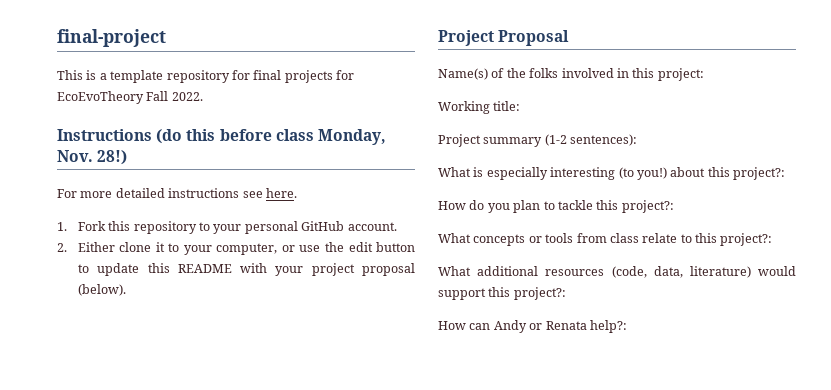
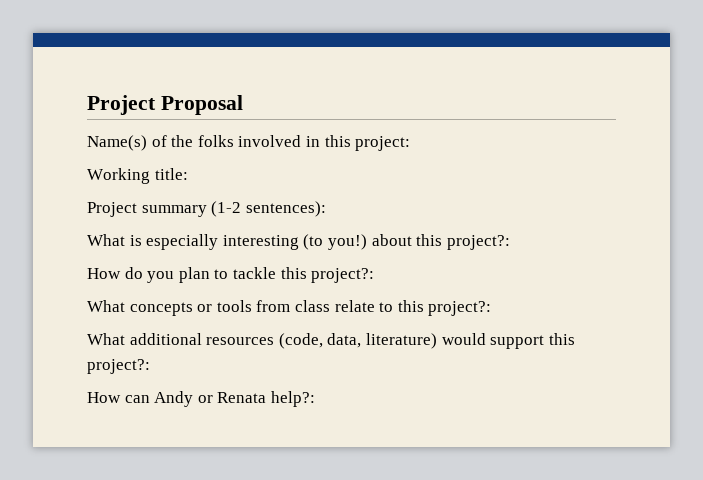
- final-project
- This is a template repository for final projects for EcoEvoTheory Fall 2022.
- Instructions (do this before class Monday, Nov. 28!)
- For more detailed instructions see here.
- 1. Fork this repository to your personal GitHub account.
- 2. Either clone it to your computer, or use the edit button to update this README with your project proposal (below).

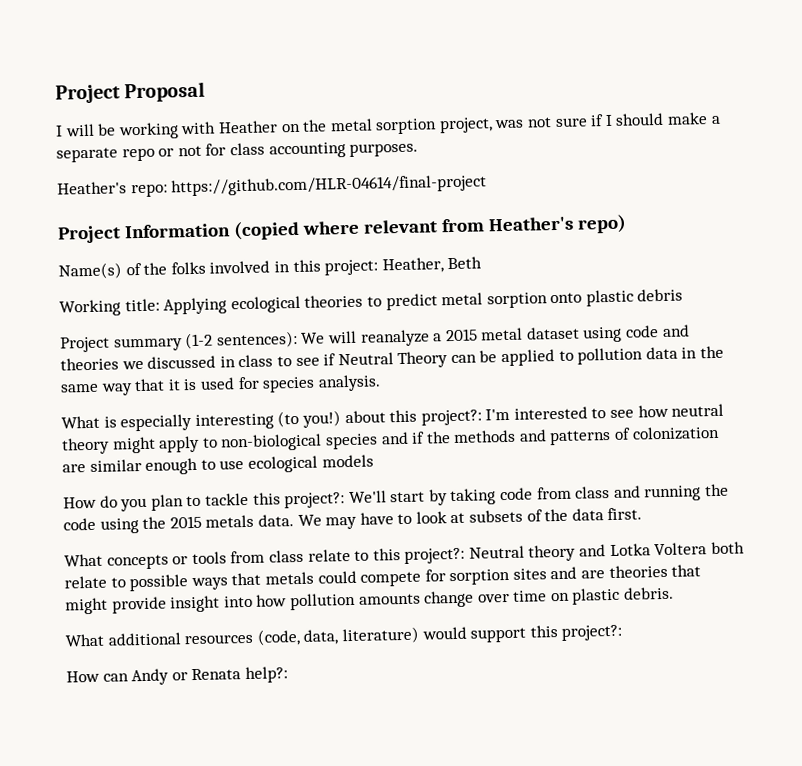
+ I will be working with Heather on the metal sorption project, was not sure if I should make a separate repo or not for class accounting purposes.
+ Heather's repo: https://github.com/HLR-04614/final-project
+ Project Information (copied where relevant from Heather's repo)
- Name(s) of the folks involved in this project:
+ Name(s) of the folks involved in this project: Heather, Beth
- Working title:
- Project summary (1-2 sentences):
+ Working title: Applying ecological theories to predict metal sorption onto plastic debris
+ Project summary (1-2 sentences): We will reanalyze a 2015 metal dataset using code and theories we discussed in class to see if Neutral Theory can be applied to pollution data in the same way that it is used for species analysis.
- What is especially interesting (to you!) about this project?:
+ What is especially interesting (to you!) about this project?: I'm interested to see how neutral theory might apply to non-biological species and if the methods and patterns of colonization are similar enough to use ecological models
- How do you plan to tackle this project?:
+ How do you plan to tackle this project?: We'll start by taking code from class and running the code using the 2015 metals data. We may have to look at subsets of the data first.
- What concepts or tools from class relate to this project?:
+ What concepts or tools from class relate to this project?: Neutral theory and Lotka Voltera both relate to possible ways that metals could compete for sorption sites and are theories that might provide insight into how pollution amounts change over time on plastic debris.

